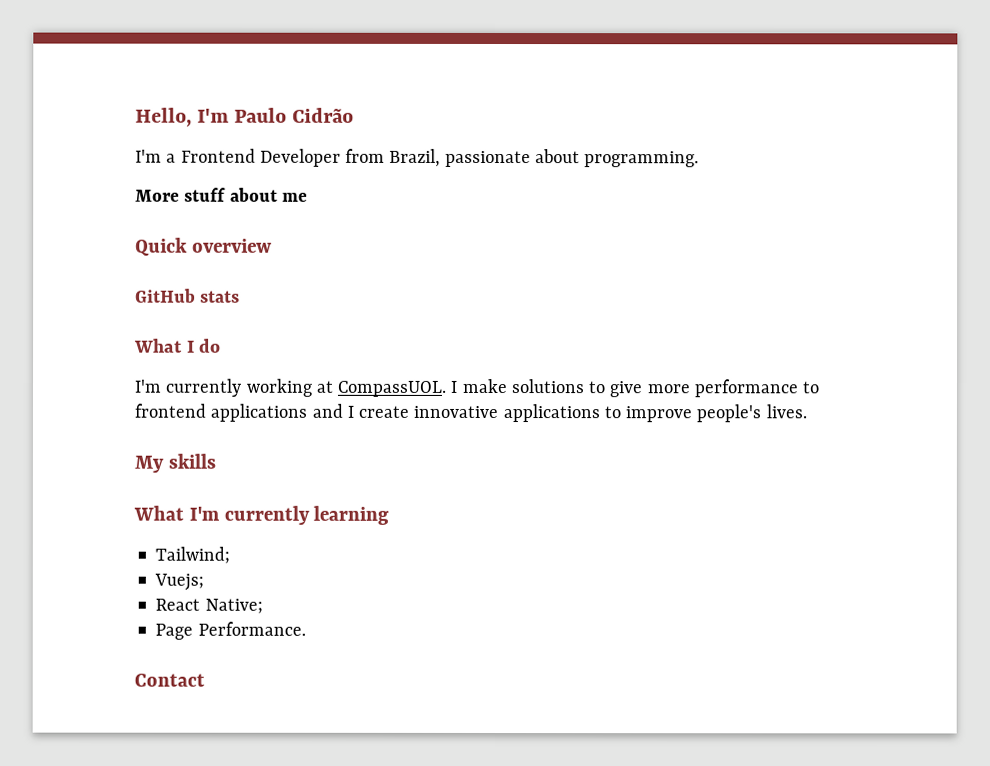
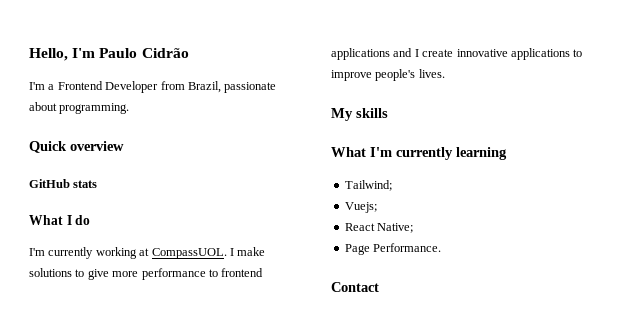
- More stuff about me

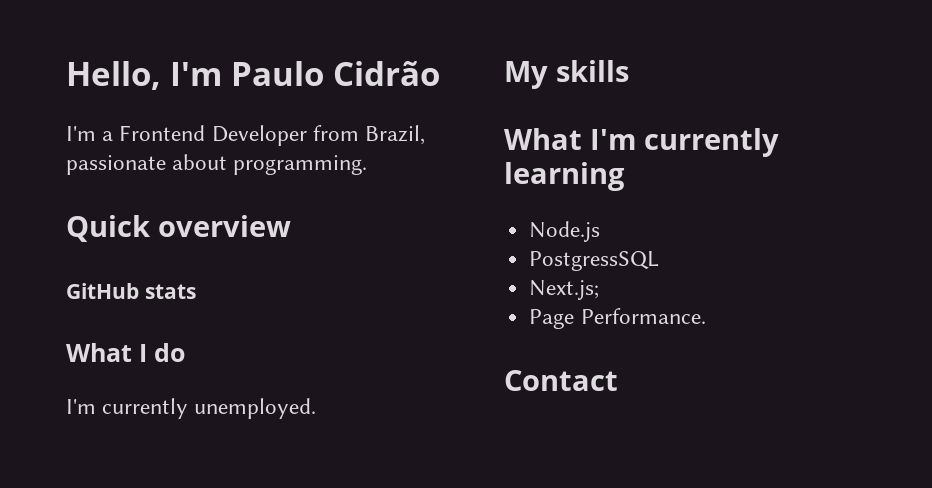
- I'm currently working at CompassUOL. I make solutions to give more performance to frontend applications and I create innovative applications to improve people's lives.
+ I'm currently unemployed.
- Tailwind;
- Vuejs;
- React Native;
+ Node.js
+ PostgressSQL
+ Next.js;

